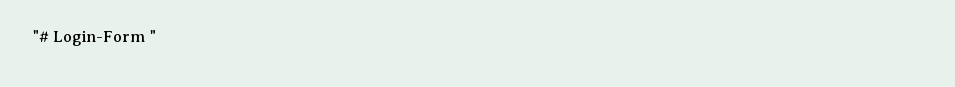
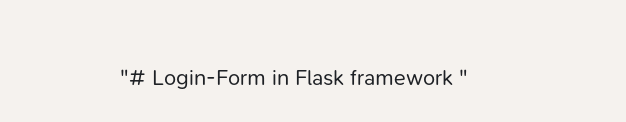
- "# Login-Form "
+ "# Login-Form in Flask framework "

